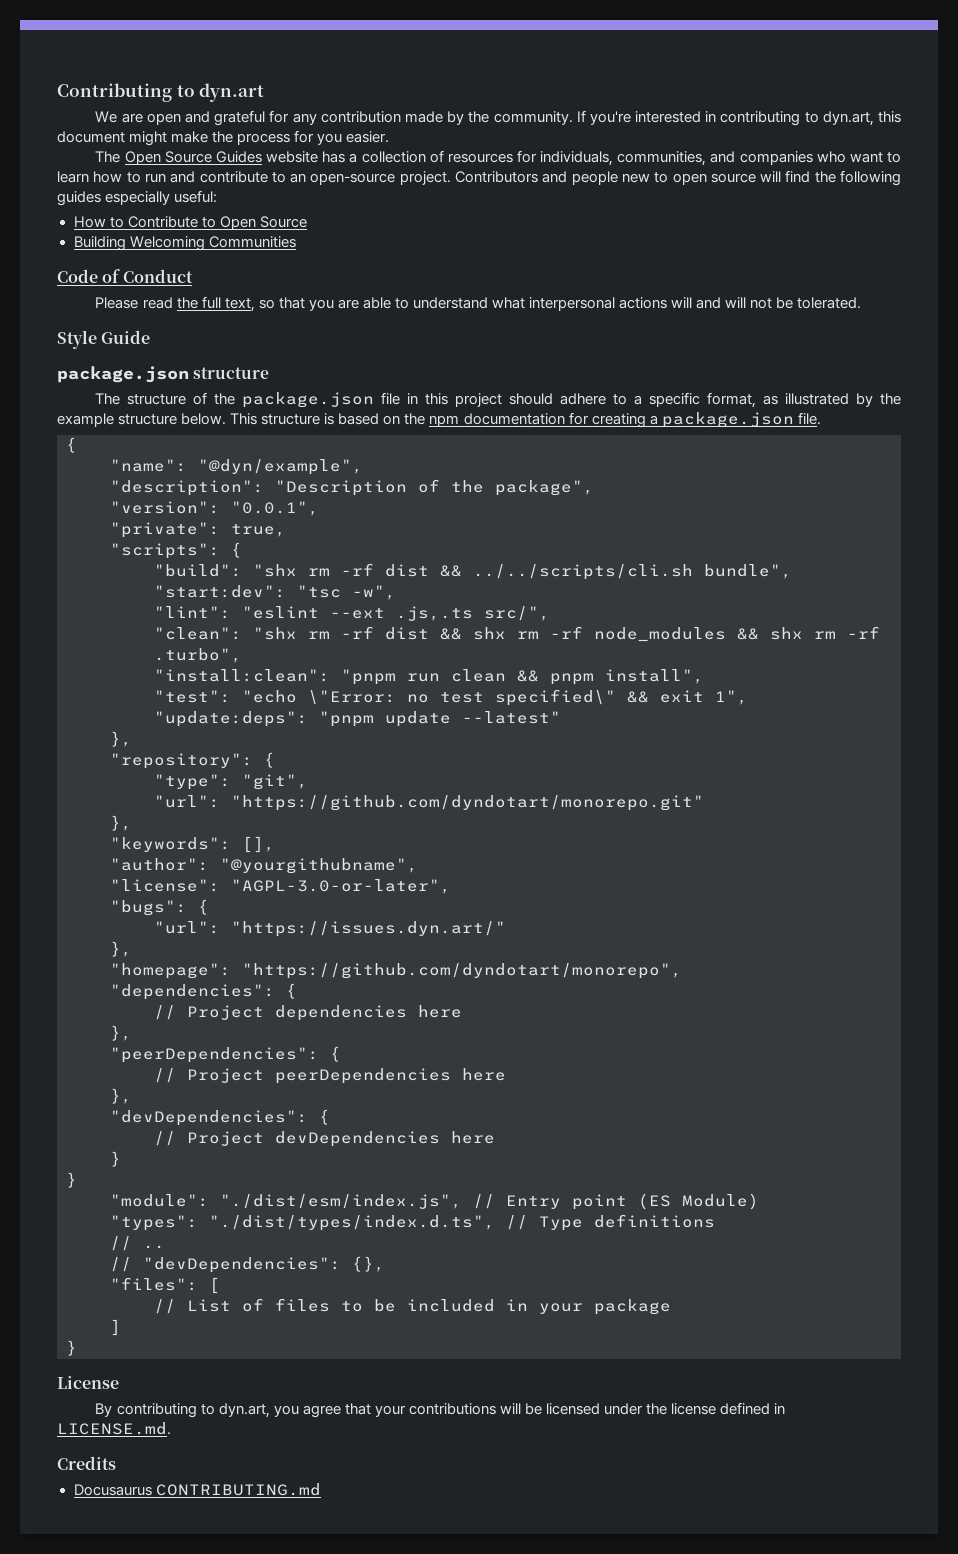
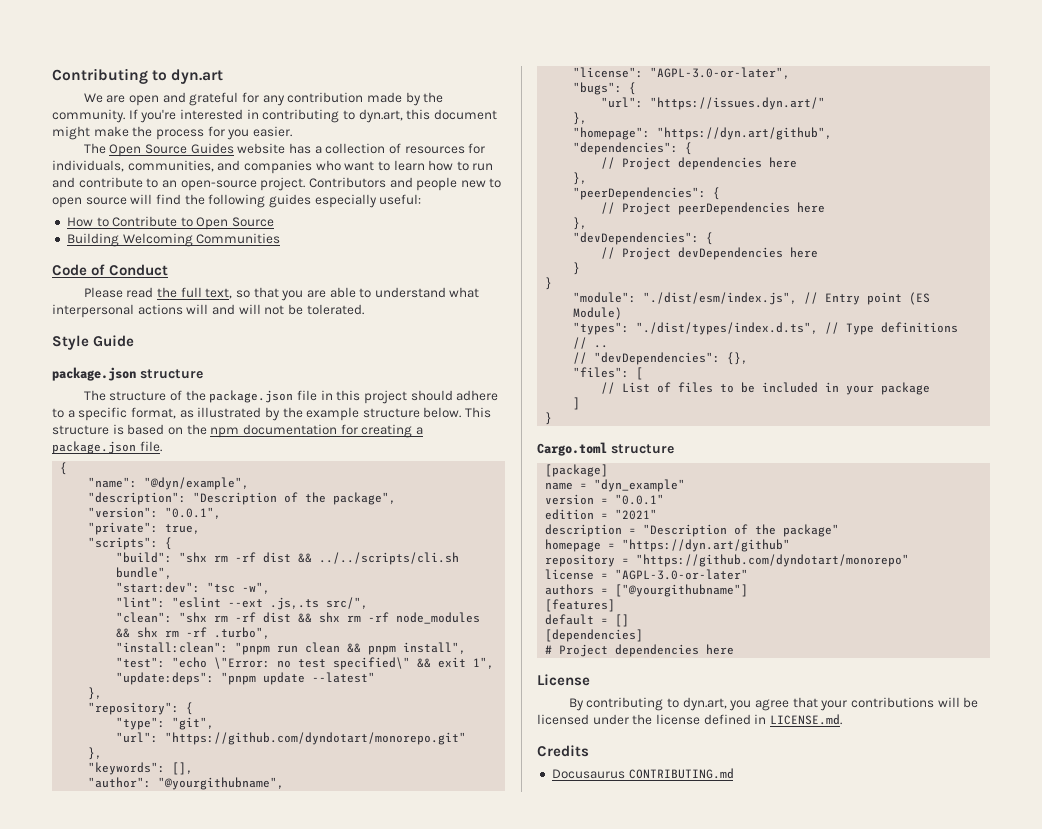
- "homepage": "https://github.com/dyndotart/monorepo",
+ "homepage": "https://dyn.art/github",
+ Cargo.toml structure
+ [package]
+ name = "dyn_example"
+ version = "0.0.1"
+ edition = "2021"
+ description = "Description of the package"
+ homepage = "https://dyn.art/github"
+ repository = "https://github.com/dyndotart/monorepo"
+ license = "AGPL-3.0-or-later"
+ authors = ["@yourgithubname"]
+ [features]
+ default = []
+ [dependencies]
+ # Project dependencies here

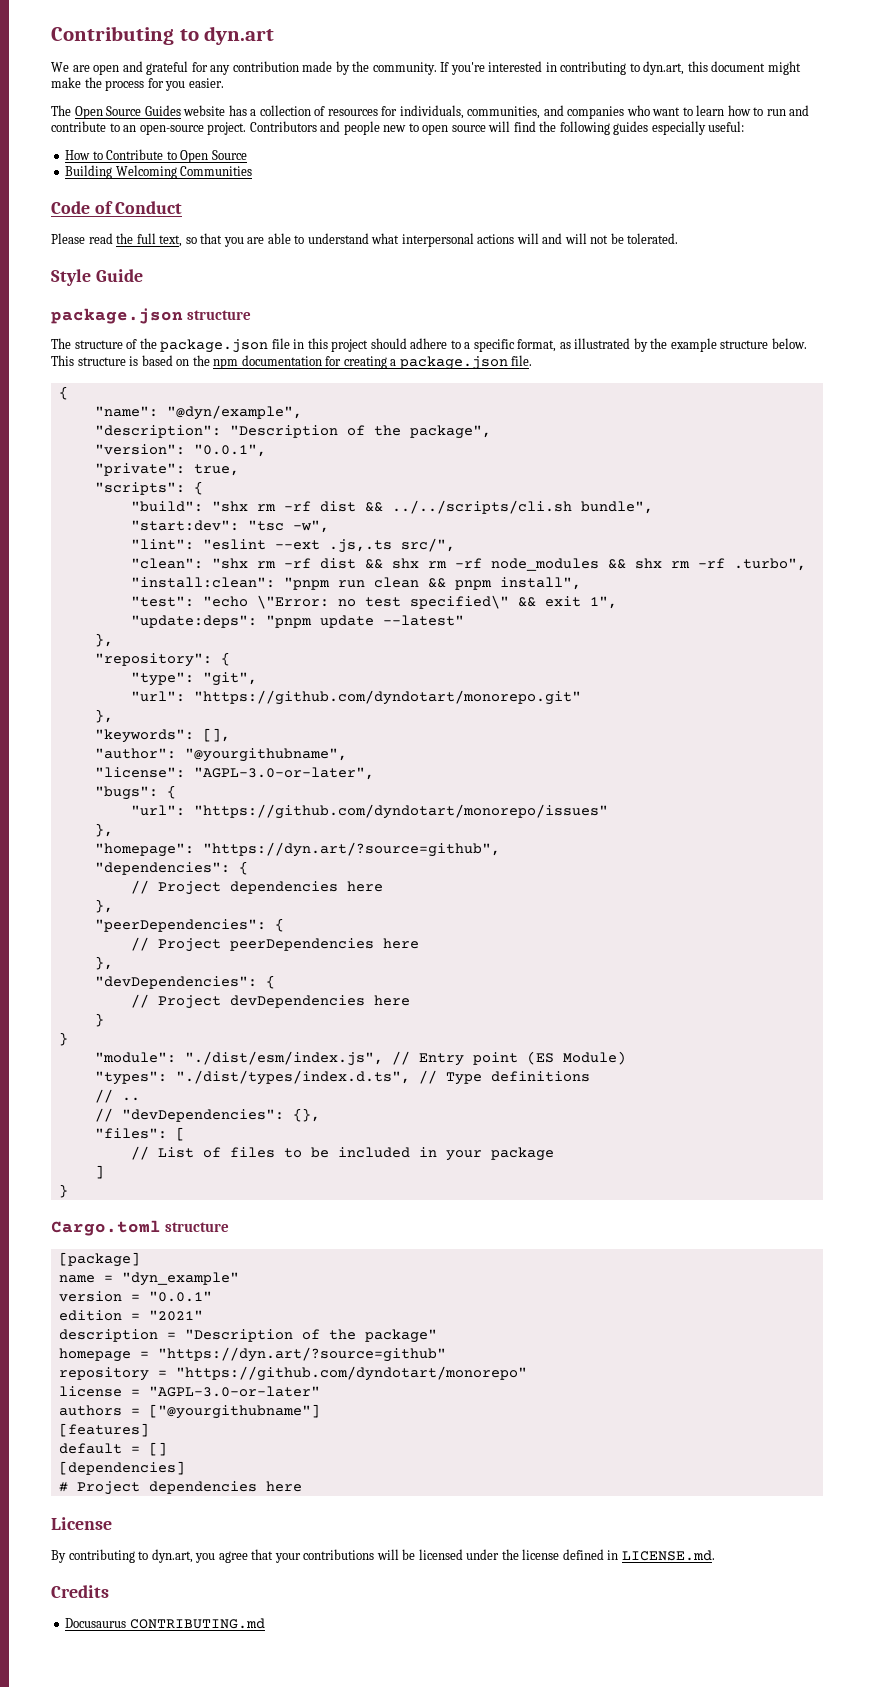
- "url": "https://issues.dyn.art/"
+ "url": "https://github.com/dyndotart/monorepo/issues"
- "homepage": "https://dyn.art/github",
+ "homepage": "https://dyn.art/?source=github",
- homepage = "https://dyn.art/github"
+ homepage = "https://dyn.art/?source=github"

